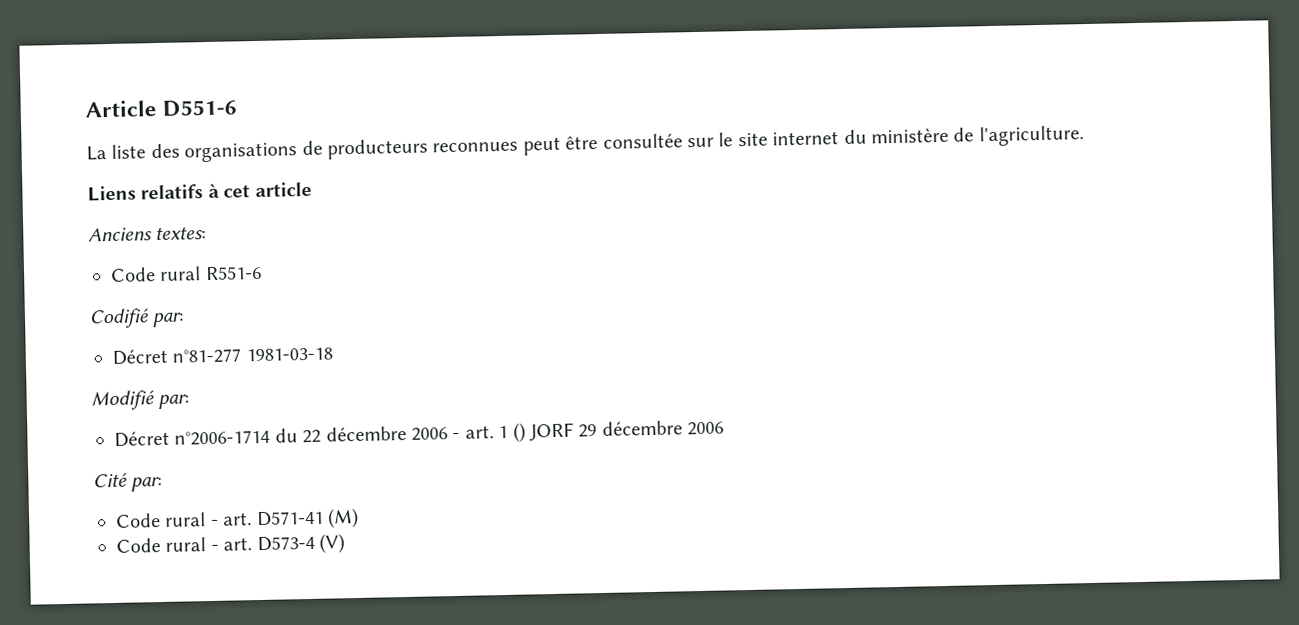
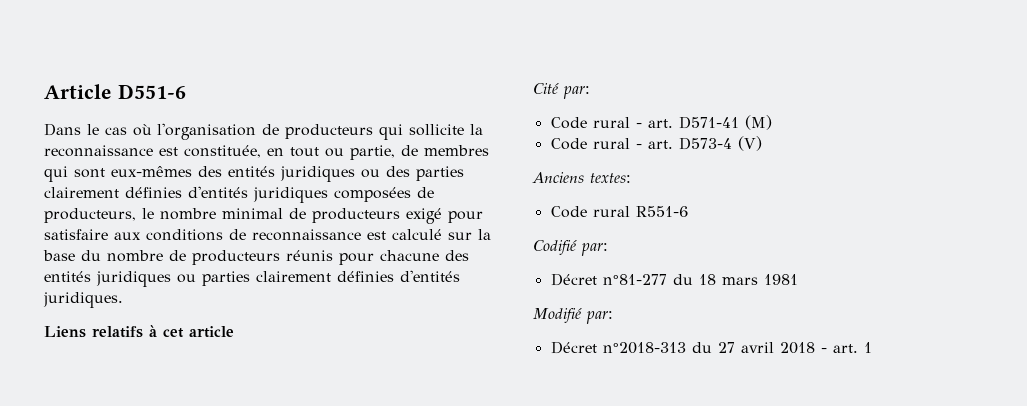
- La liste des organisations de producteurs reconnues peut être consultée sur le site internet du ministère de l'agriculture.
+ Dans le cas où l'organisation de producteurs qui sollicite la reconnaissance est constituée, en tout ou partie, de membres qui sont eux-mêmes des entités juridiques ou des parties clairement définies d'entités juridiques composées de producteurs, le nombre minimal de producteurs exigé pour satisfaire aux conditions de reconnaissance est calculé sur la base du nombre de producteurs réunis pour chacune des entités juridiques ou parties clairement définies d'entités juridiques.
- Anciens textes:
- Code rural R551-6
- Codifié par:
- Décret n°81-277 1981-03-18
- Modifié par:
- Décret n°2006-1714 du 22 décembre 2006 - art. 1 () JORF 29 décembre 2006
+ Anciens textes:
+ Code rural R551-6
+ Codifié par:
+ Décret n°81-277 du 18 mars 1981
+ Modifié par:
+ Décret n°2018-313 du 27 avril 2018 - art. 1

